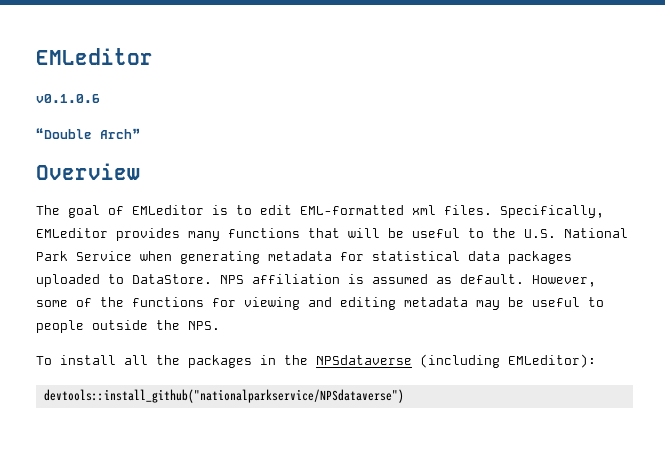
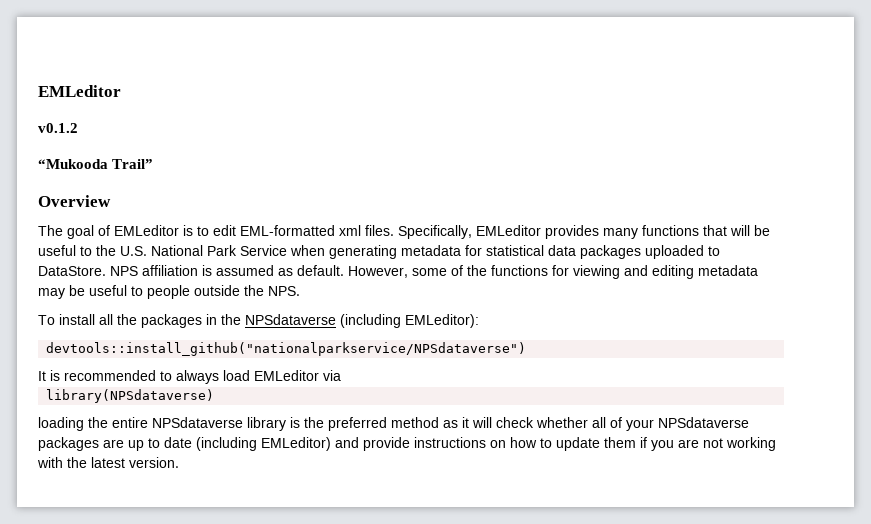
- v0.1.0.6
- “Double Arch”
+ v0.1.2
+ “Mukooda Trail”
+ It is recommended to always load EMLeditor via
+ library(NPSdataverse)
+ loading the entire NPSdataverse library is the preferred method as it will check whether all of your NPSdataverse packages are up to date (including EMLeditor) and provide instructions on how to update them if you are not working with the latest version.

